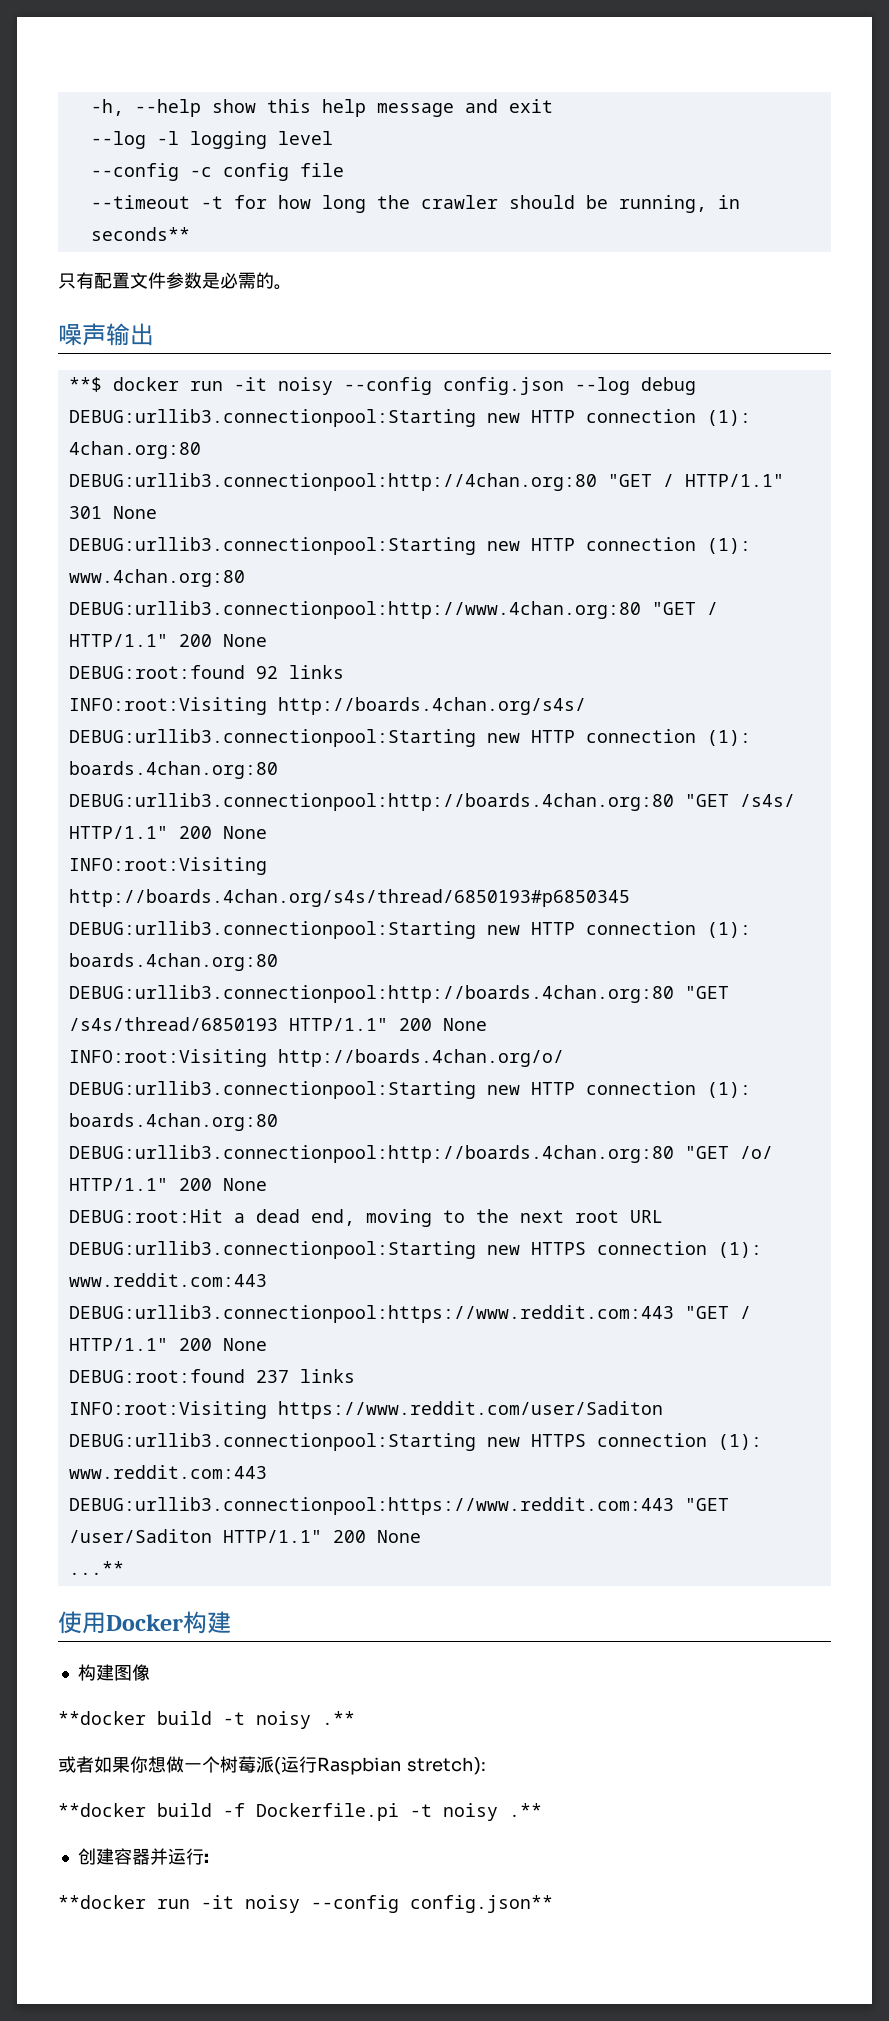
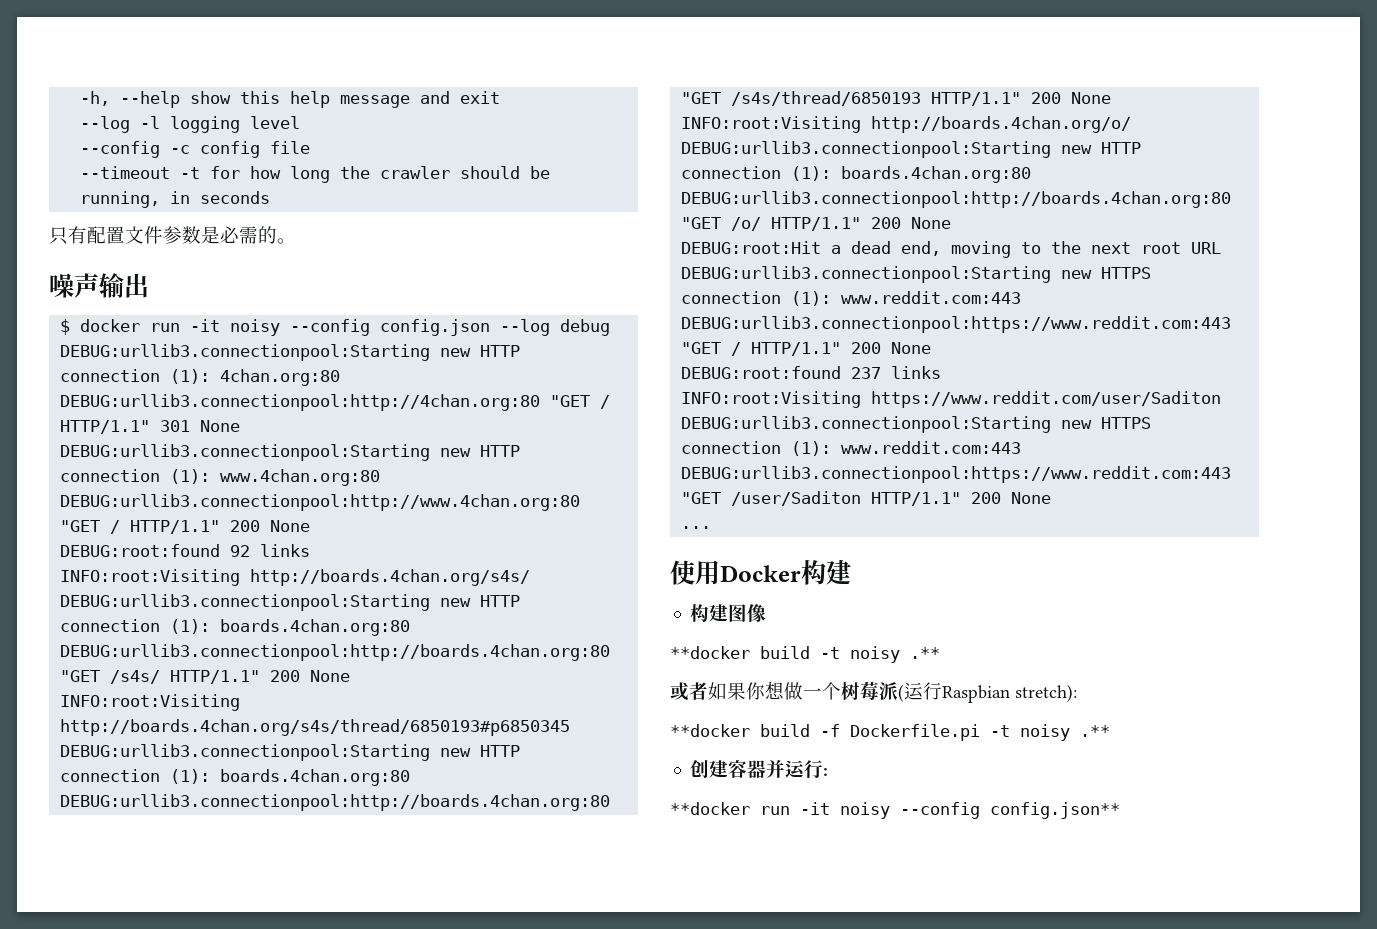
- --timeout -t for how long the crawler should be running, in seconds**
+ --timeout -t for how long the crawler should be running, in seconds
- **$ docker run -it noisy --config config.json --log debug
+ $ docker run -it noisy --config config.json --log debug
- ...**
+ ...

